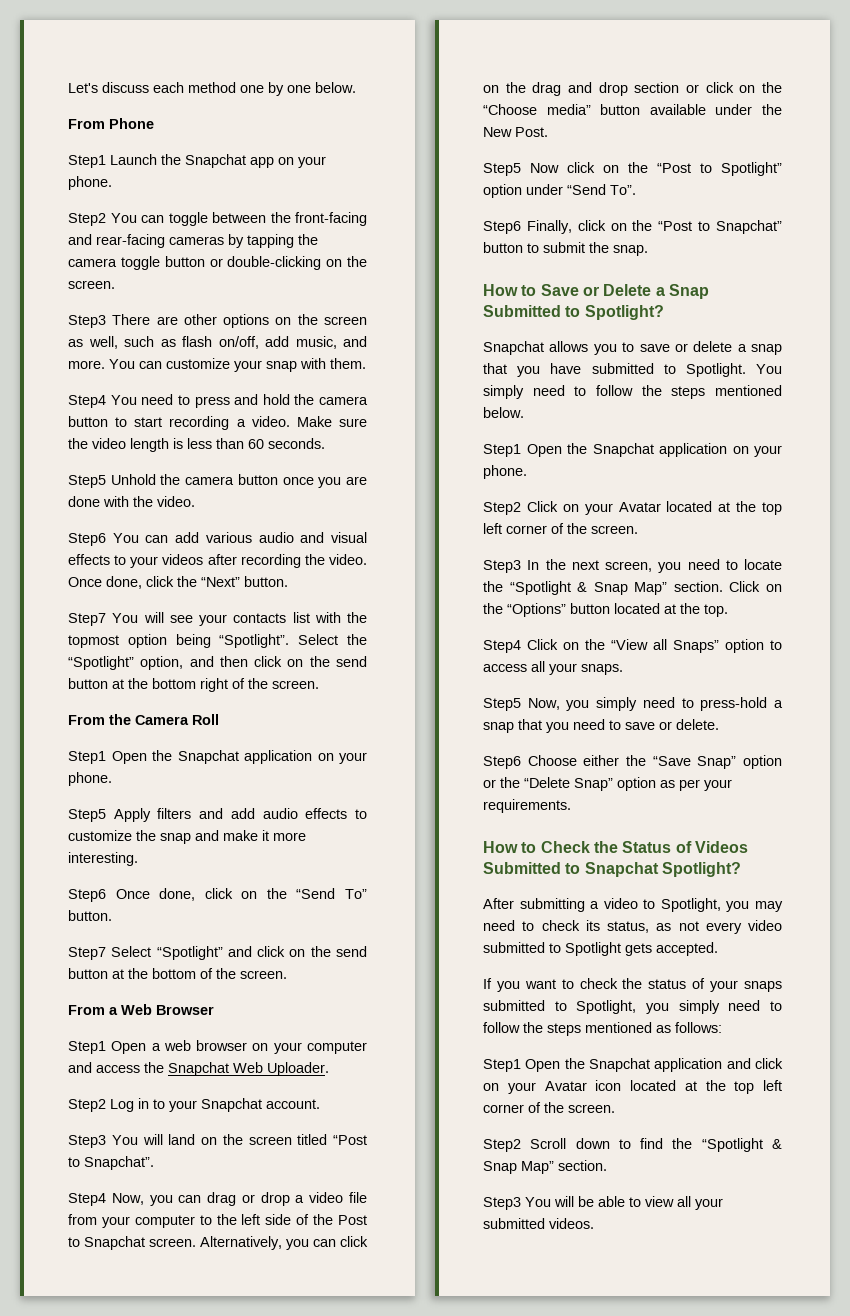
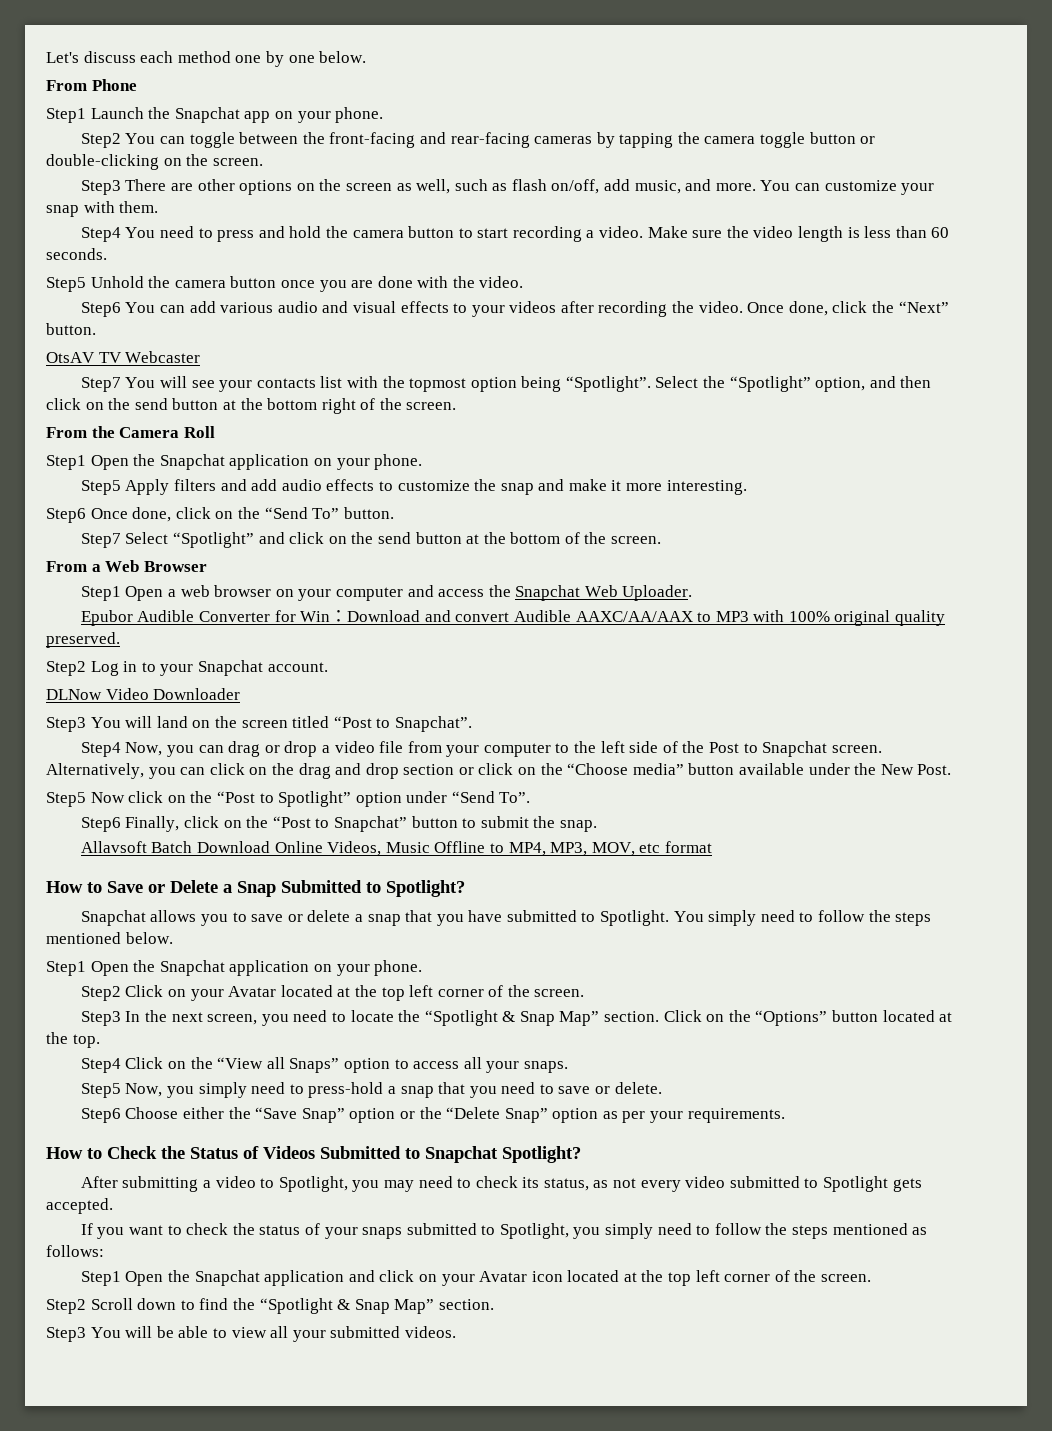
+ OtsAV TV Webcaster
+ Epubor Audible Converter for Win：Download and convert Audible AAXC/AA/AAX to MP3 with 100% original quality preserved.
+ DLNow Video Downloader
+ Allavsoft Batch Download Online Videos, Music Offline to MP4, MP3, MOV, etc format

